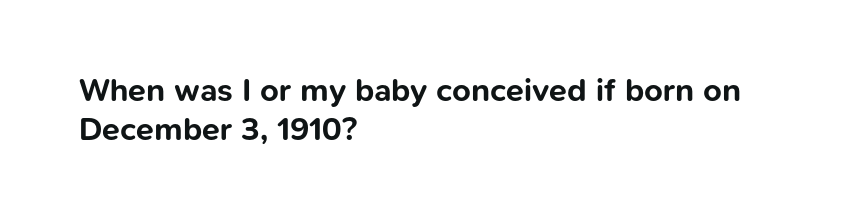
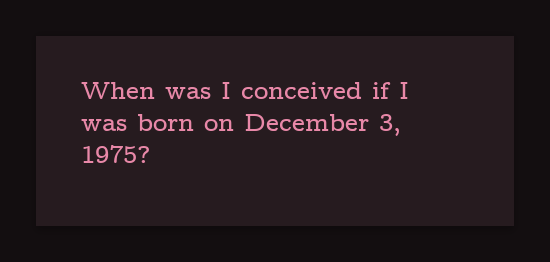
- When was I or my baby conceived if born on December 3, 1910?
+ When was I conceived if I was born on December 3, 1975?

